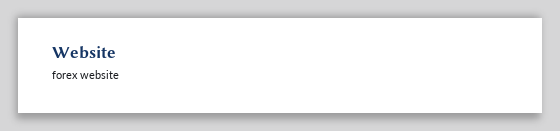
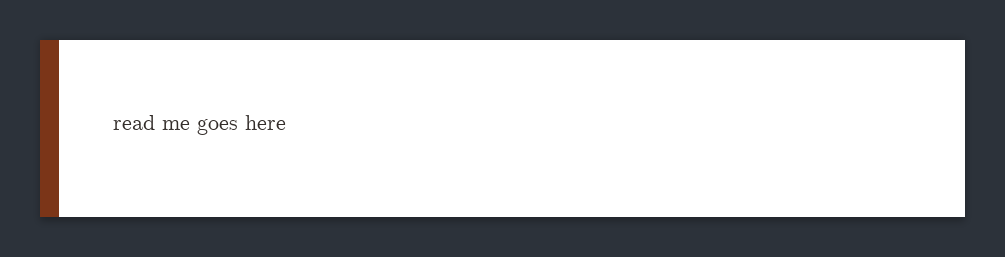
- Website
- forex website
+ read me goes here

